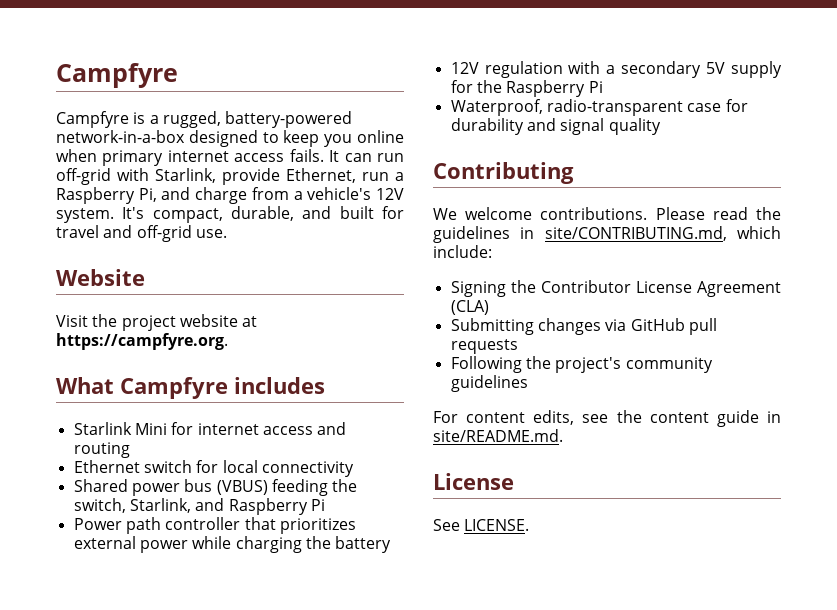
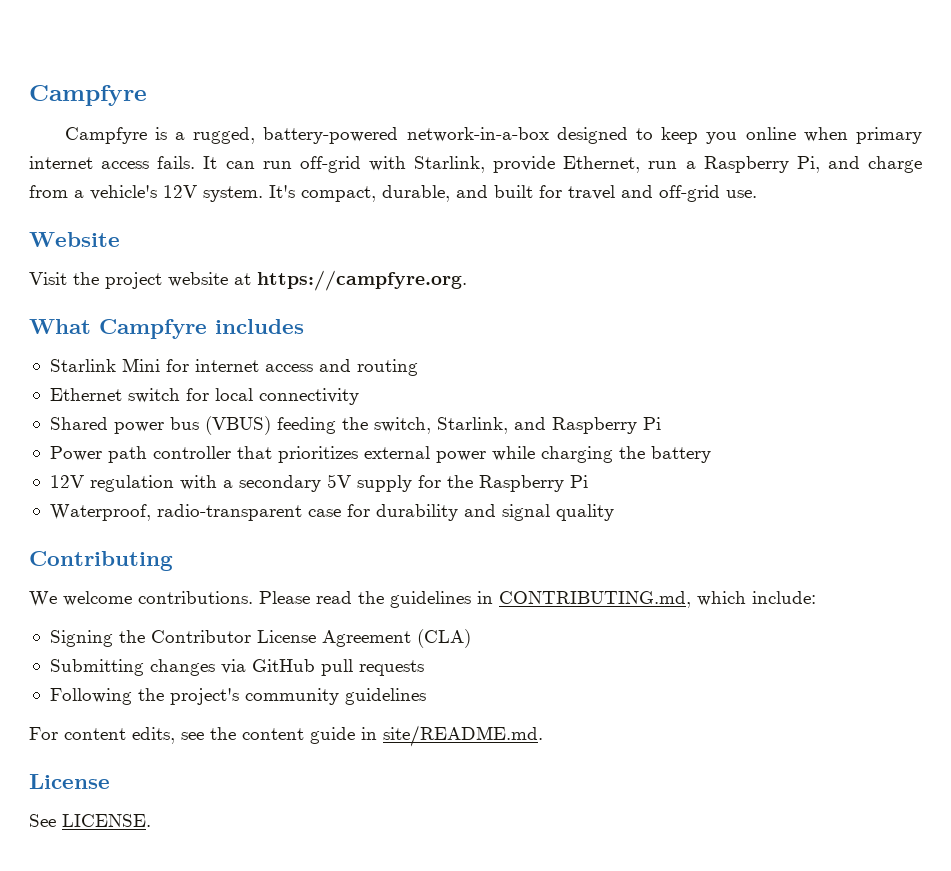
- Please read the guidelines in site/CONTRIBUTING.md, which include:
+ Please read the guidelines in CONTRIBUTING.md, which include:

